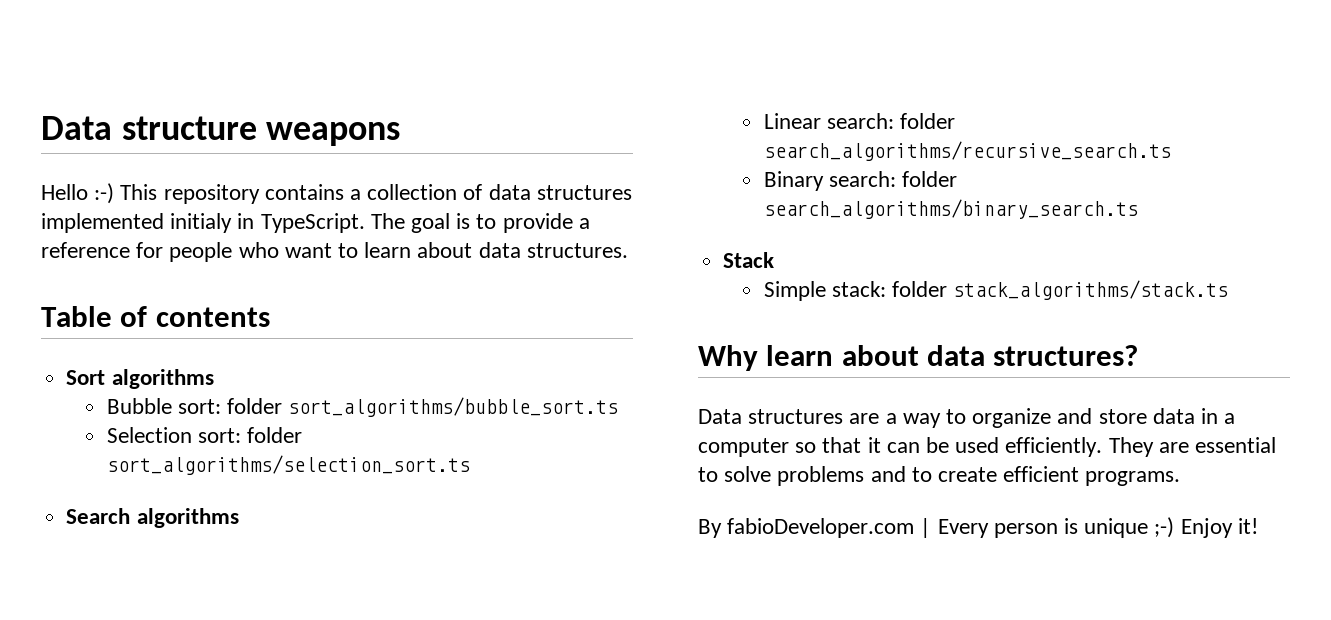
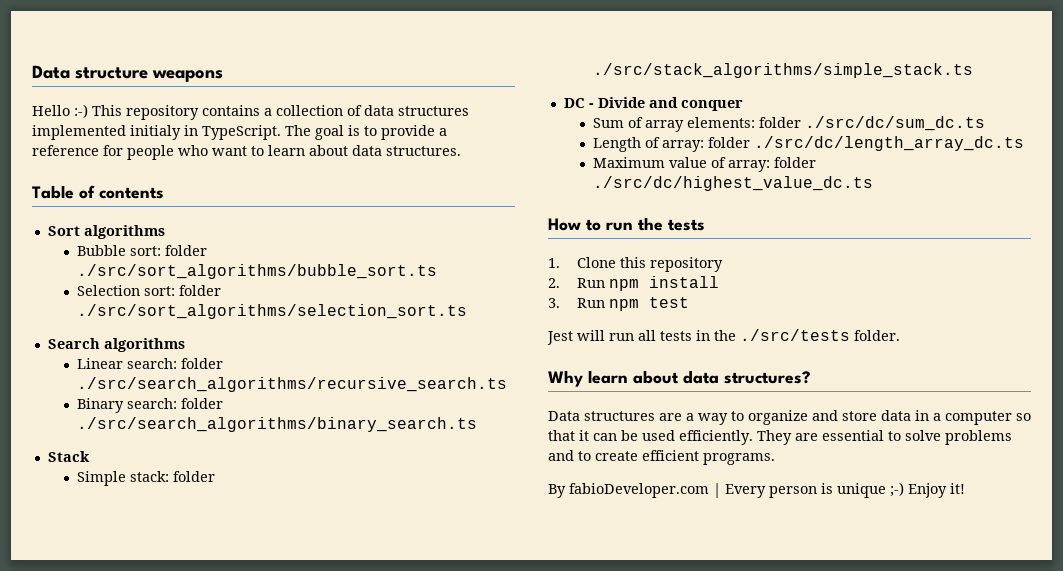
- Bubble sort: folder sort_algorithms/bubble_sort.ts
+ Bubble sort: folder ./src/sort_algorithms/bubble_sort.ts
- Selection sort: folder sort_algorithms/selection_sort.ts
+ Selection sort: folder ./src/sort_algorithms/selection_sort.ts
- Linear search: folder search_algorithms/recursive_search.ts
+ Linear search: folder ./src/search_algorithms/recursive_search.ts
- Binary search: folder search_algorithms/binary_search.ts
+ Binary search: folder ./src/search_algorithms/binary_search.ts
- Simple stack: folder stack_algorithms/stack.ts
+ Simple stack: folder ./src/stack_algorithms/simple_stack.ts
+ DC - Divide and conquer
+ Sum of array elements: folder ./src/dc/sum_dc.ts
+ Length of array: folder ./src/dc/length_array_dc.ts
+ Maximum value of array: folder ./src/dc/highest_value_dc.ts
+ How to run the tests
+ 1. Clone this repository
+ 2. Run npm install
+ 3. Run npm test
+ Jest will run all tests in the ./src/tests folder.

